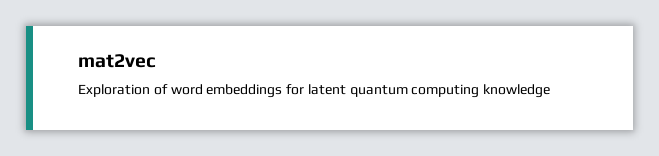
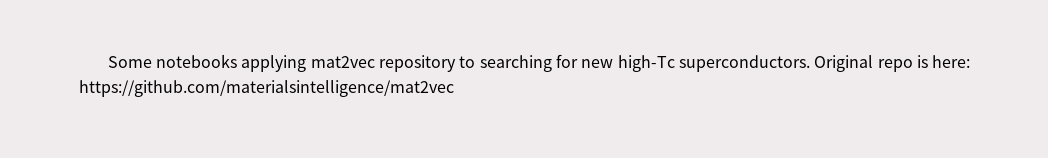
- mat2vec
- Exploration of word embeddings for latent quantum computing knowledge
+ Some notebooks applying mat2vec repository to searching for new high-Tc superconductors. Original repo is here: https://github.com/materialsintelligence/mat2vec

